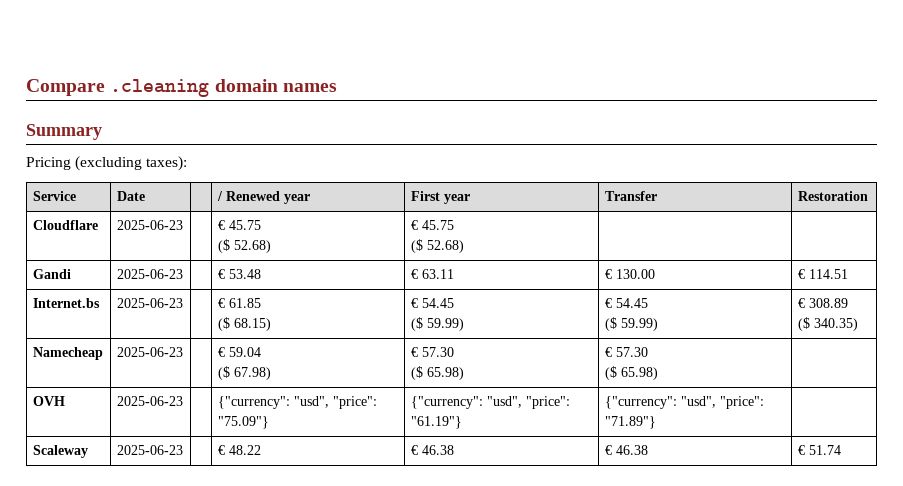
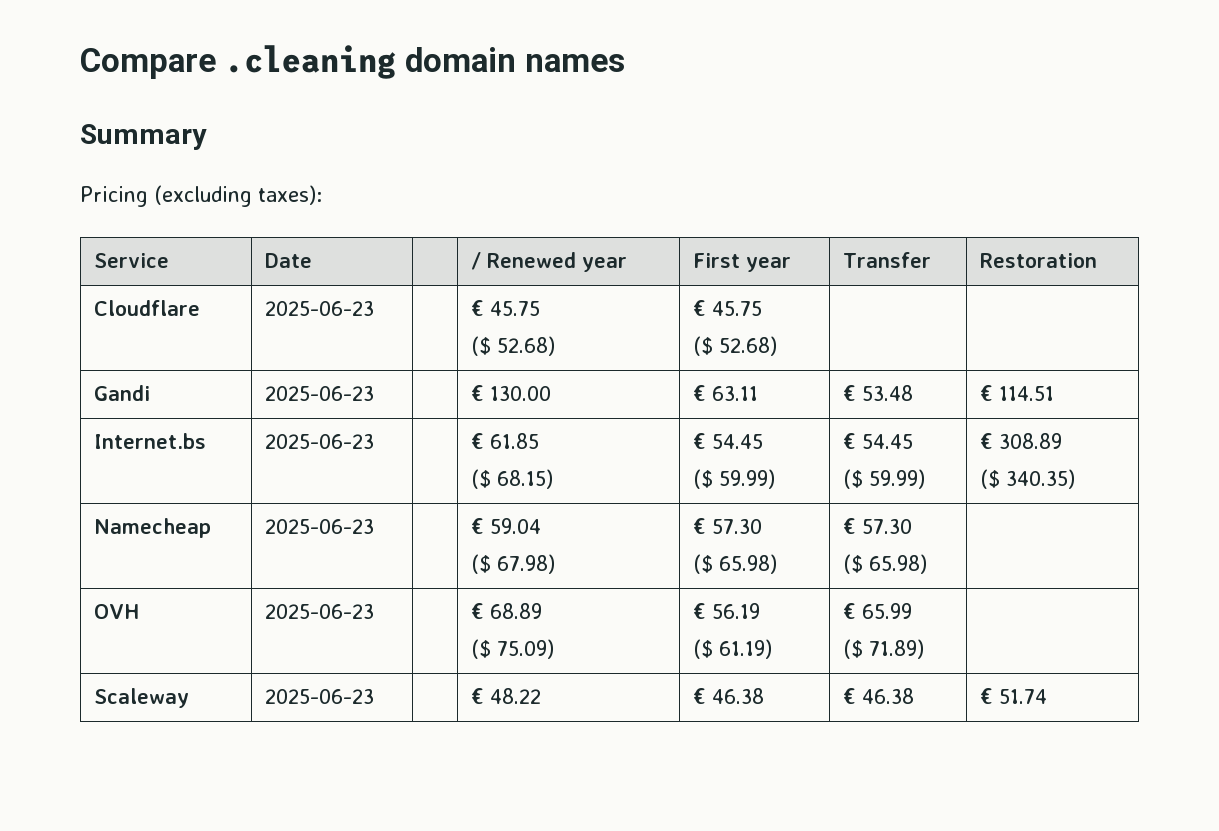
- Gandi | 2025-06-23 | | € 53.48 | € 63.11 | € 130.00 | € 114.51
+ Gandi | 2025-06-23 | | € 130.00 | € 63.11 | € 53.48 | € 114.51
- OVH | 2025-06-23 | | {"currency": "usd", "price": "75.09"} | {"currency": "usd", "price": "61.19"} | {"currency": "usd", "price": "71.89"} |
+ OVH | 2025-06-23 | | € 68.89
+ ($ 75.09) | € 56.19
+ ($ 61.19) | € 65.99
+ ($ 71.89) |

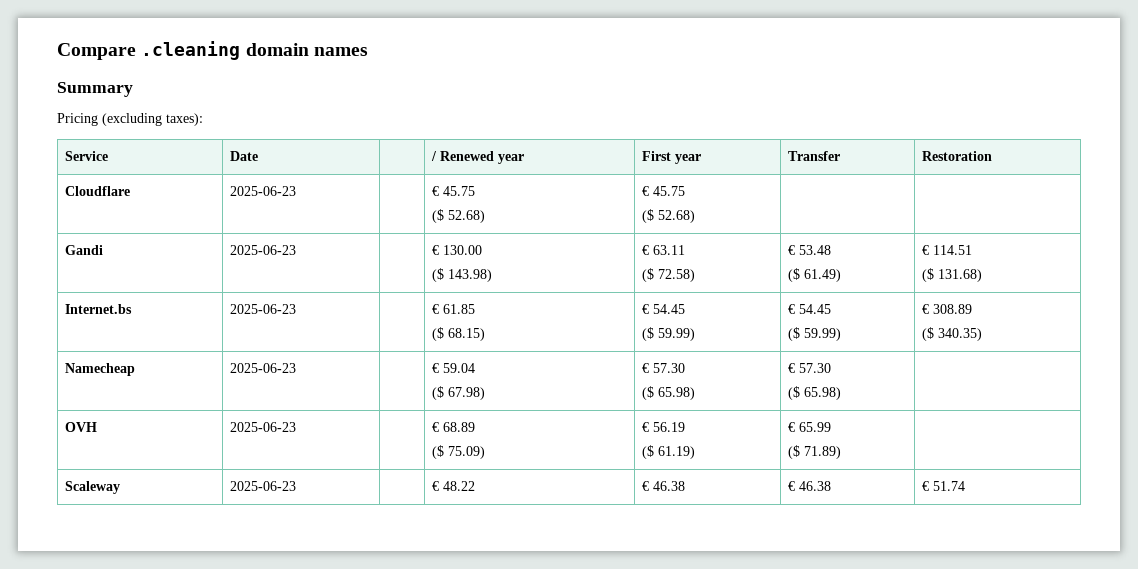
- Gandi | 2025-06-23 | | € 130.00 | € 63.11 | € 53.48 | € 114.51
+ Gandi | 2025-06-23 | | € 130.00
+ ($ 143.98) | € 63.11
+ ($ 72.58) | € 53.48
+ ($ 61.49) | € 114.51
+ ($ 131.68)

